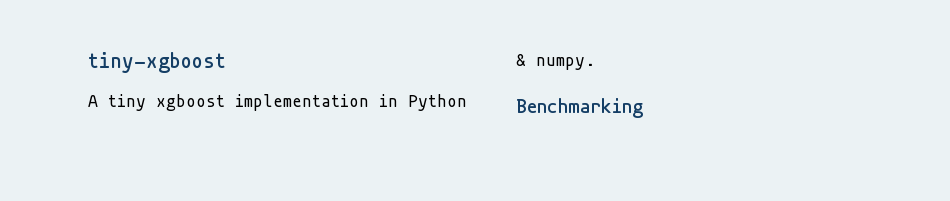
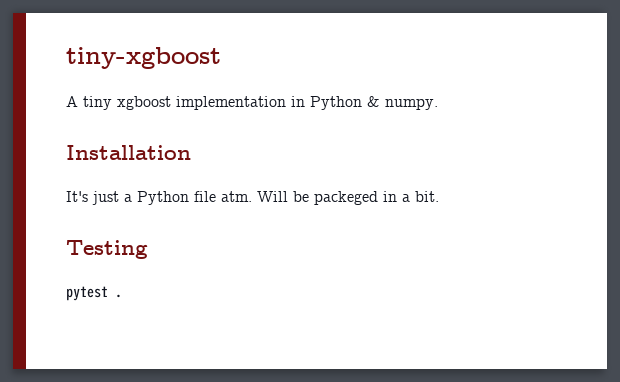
- Benchmarking
+ Installation
+ It's just a Python file atm. Will be packeged in a bit.
+ Testing
+ pytest .

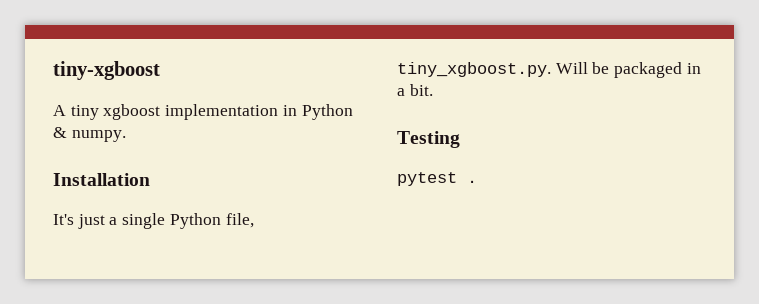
- It's just a Python file atm. Will be packeged in a bit.
+ It's just a single Python file, tiny_xgboost.py. Will be packaged in a bit.

